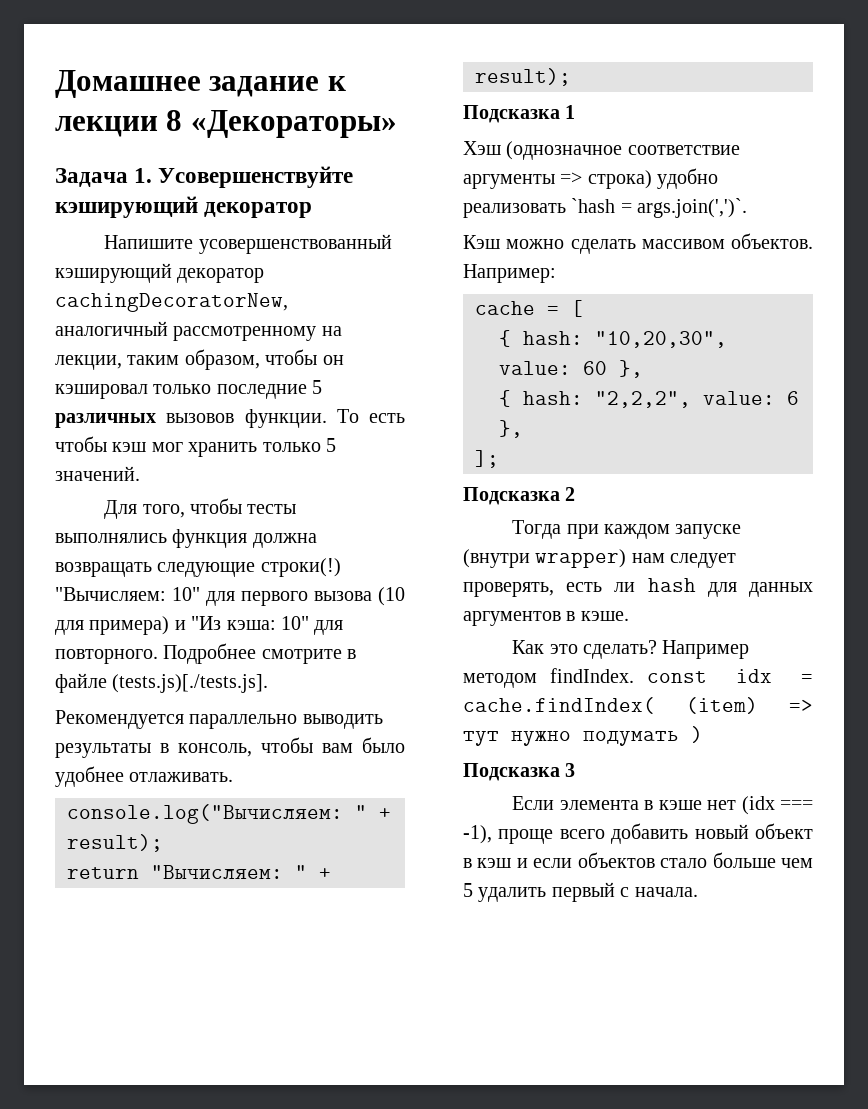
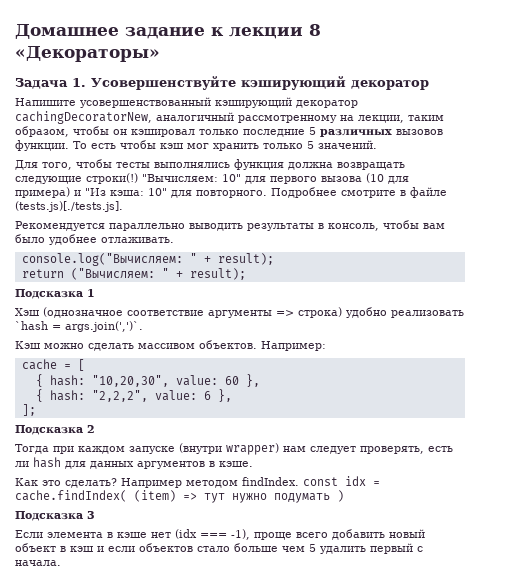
- return "Вычисляем: " + result);
+ return ("Вычисляем: " + result);

